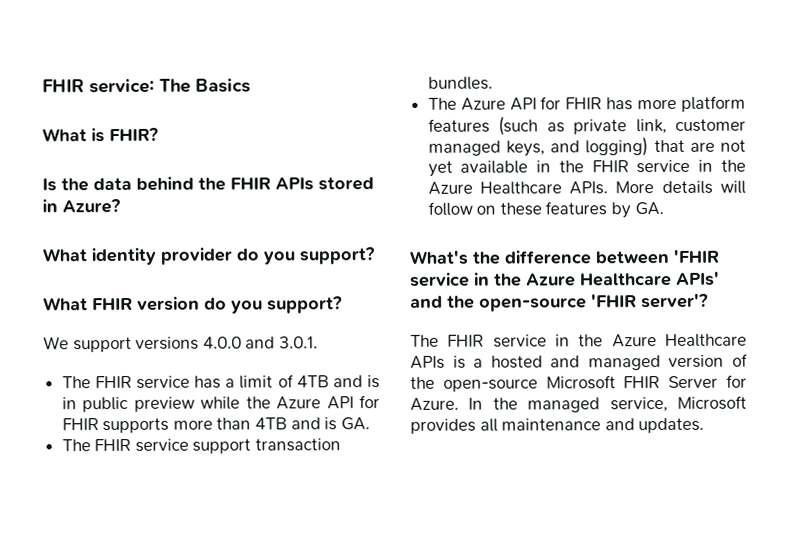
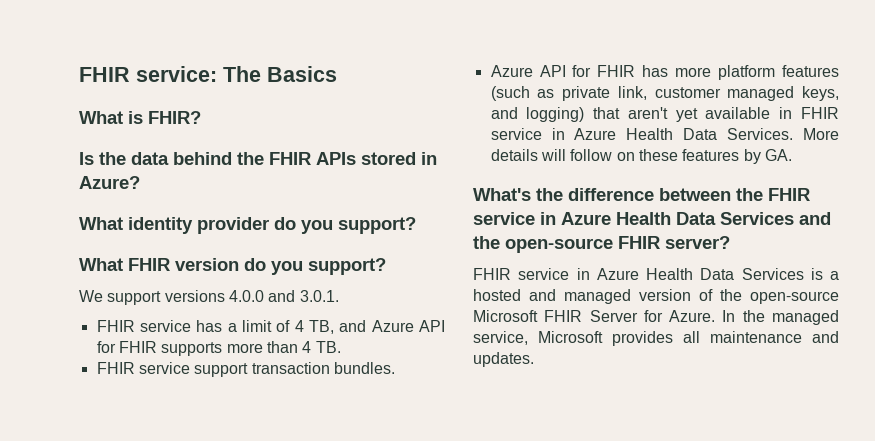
- The FHIR service has a limit of 4TB and is in public preview while the Azure API for FHIR supports more than 4TB and is GA.
- The FHIR service support transaction bundles.
+ FHIR service has a limit of 4 TB, and Azure API for FHIR supports more than 4 TB.
+ FHIR service support transaction bundles.
- The Azure API for FHIR has more platform features (such as private link, customer managed keys, and logging) that are not yet available in the FHIR service in the Azure Healthcare APIs.
+ Azure API for FHIR has more platform features (such as private link, customer managed keys, and logging) that aren't yet available in FHIR service in Azure Health Data Services.
- What's the difference between 'FHIR service in the Azure Healthcare APIs' and the open-source 'FHIR server'?
- The FHIR service in the Azure Healthcare APIs is a hosted and managed version of the open-source Microsoft FHIR Server for Azure.
+ What's the difference between the FHIR service in Azure Health Data Services and the open-source FHIR server?
+ FHIR service in Azure Health Data Services is a hosted and managed version of the open-source Microsoft FHIR Server for Azure.

